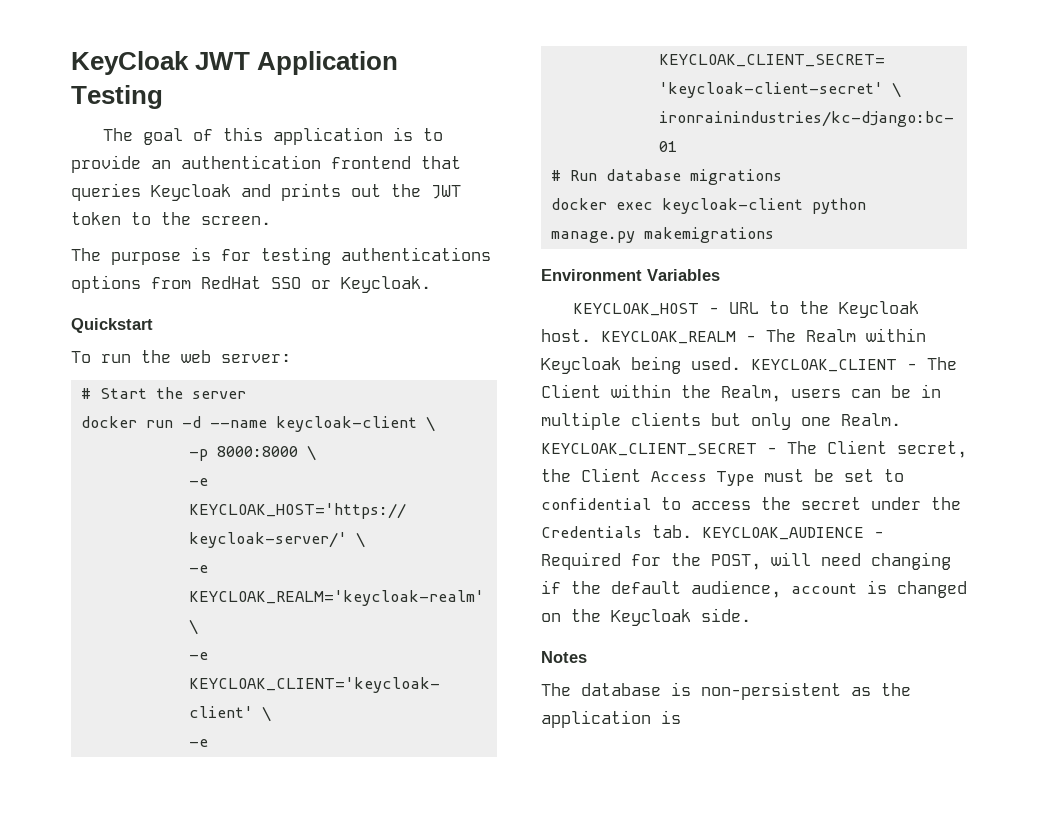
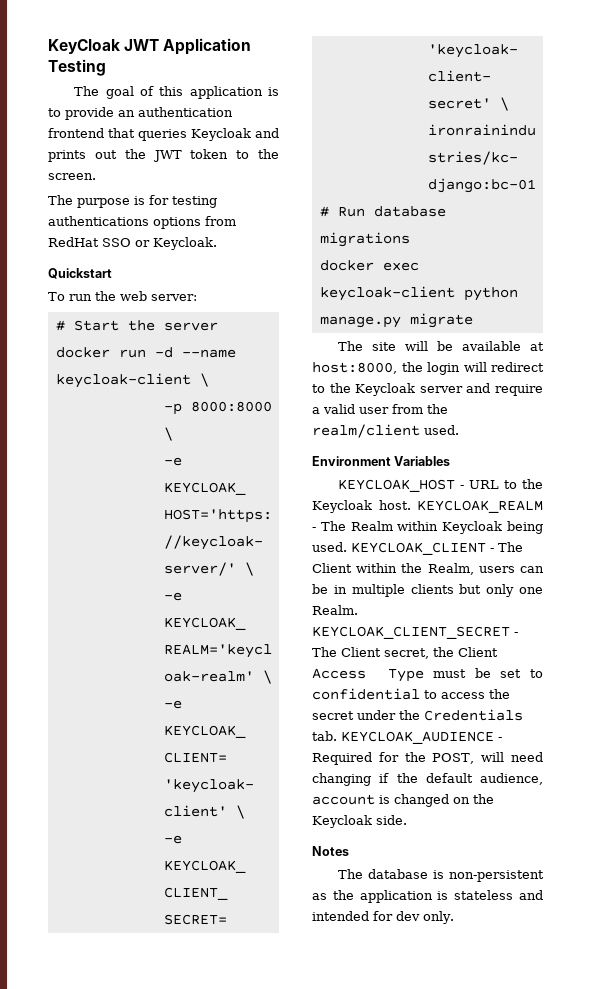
- docker exec keycloak-client python manage.py makemigrations
+ docker exec keycloak-client python manage.py migrate
+ The site will be available at host:8000, the login will redirect to the Keycloak server and require a valid user from the realm/client used.
- The database is non-persistent as the application is
+ The database is non-persistent as the application is stateless and intended for dev only.

